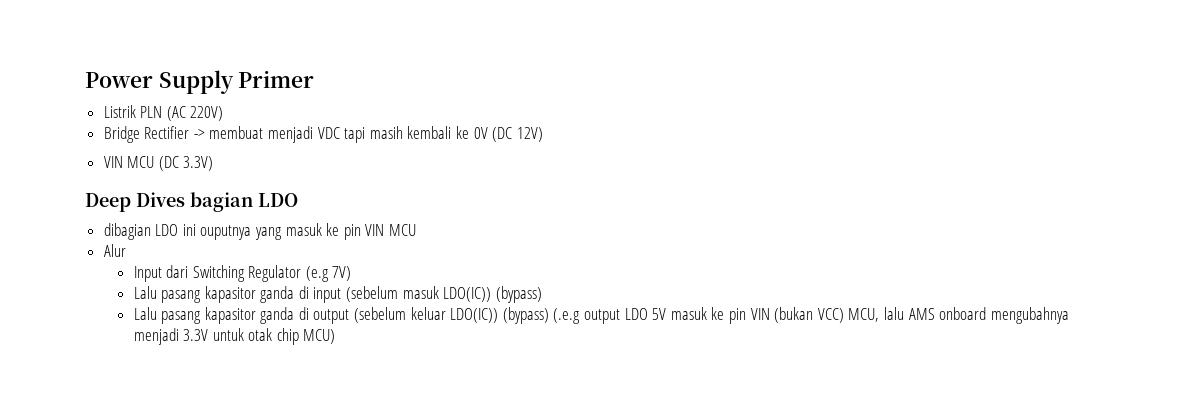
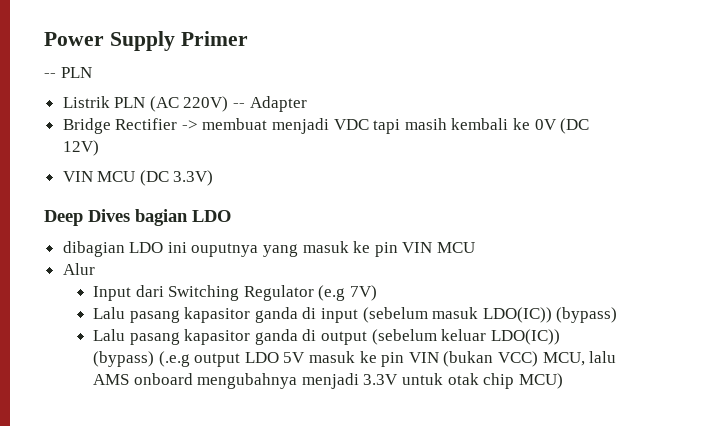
+ -- PLN
- Listrik PLN (AC 220V)
+ Listrik PLN (AC 220V) -- Adapter

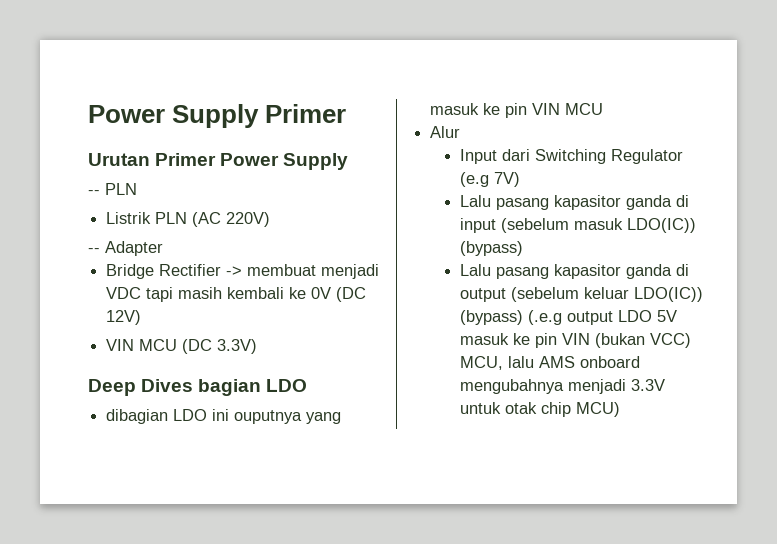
+ Urutan Primer Power Supply
- Listrik PLN (AC 220V) -- Adapter
+ Listrik PLN (AC 220V)
+ -- Adapter

